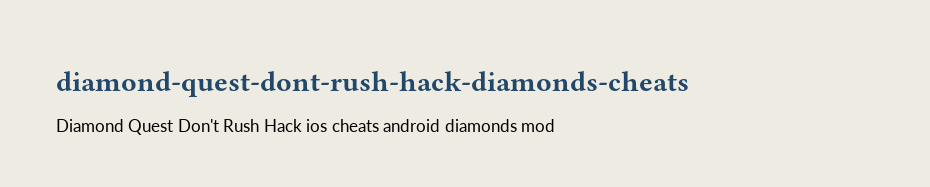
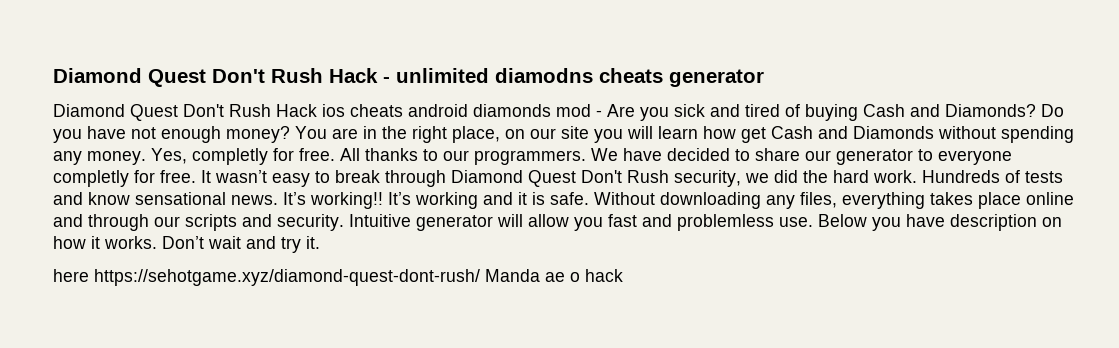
- diamond-quest-dont-rush-hack-diamonds-cheats
+ Diamond Quest Don't Rush Hack - unlimited diamodns cheats generator
- Diamond Quest Don't Rush Hack ios cheats android diamonds mod
+ Diamond Quest Don't Rush Hack ios cheats android diamonds mod - Are you sick and tired of buying Cash and Diamonds? Do you have not enough money? You are in the right place, on our site you will learn how get Cash and Diamonds without spending any money. Yes, completly for free. All thanks to our programmers. We have decided to share our generator to everyone completly for free. It wasn’t easy to break through Diamond Quest Don't Rush security, we did the hard work. Hundreds of tests and know sensational news. It’s working!! It’s working and it is safe. Without downloading any files, everything takes place online and through our scripts and security. Intuitive generator will allow you fast and problemless use. Below you have description on how it works. Don’t wait and try it.
+ here https://sehotgame.xyz/diamond-quest-dont-rush/ Manda ae o hack

